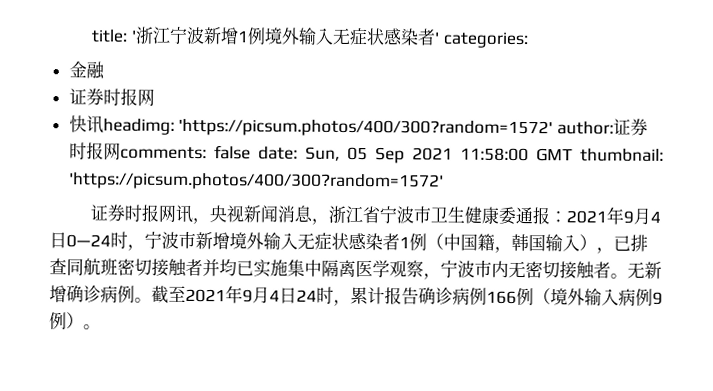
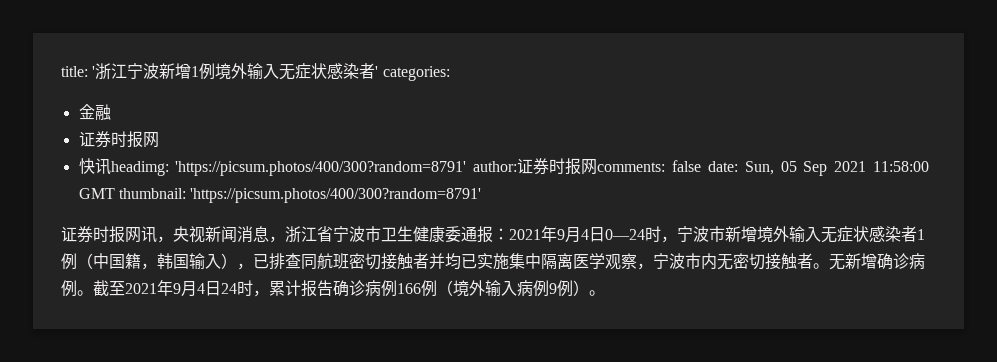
- 快讯headimg: 'https://picsum.photos/400/300?random=1572' author:证券时报网comments: false date: Sun, 05 Sep 2021 11:58:00 GMT thumbnail: 'https://picsum.photos/400/300?random=1572'
+ 快讯headimg: 'https://picsum.photos/400/300?random=8791' author:证券时报网comments: false date: Sun, 05 Sep 2021 11:58:00 GMT thumbnail: 'https://picsum.photos/400/300?random=8791'

